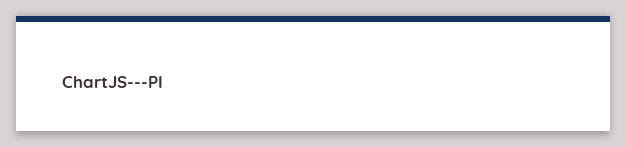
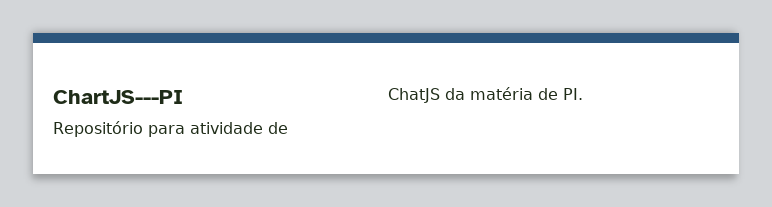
+ Repositório para atividade de ChatJS da matéria de PI.

